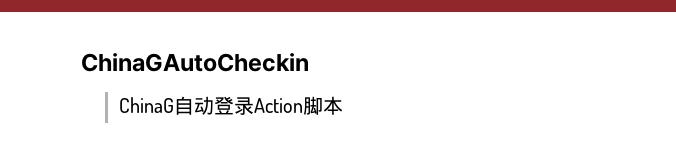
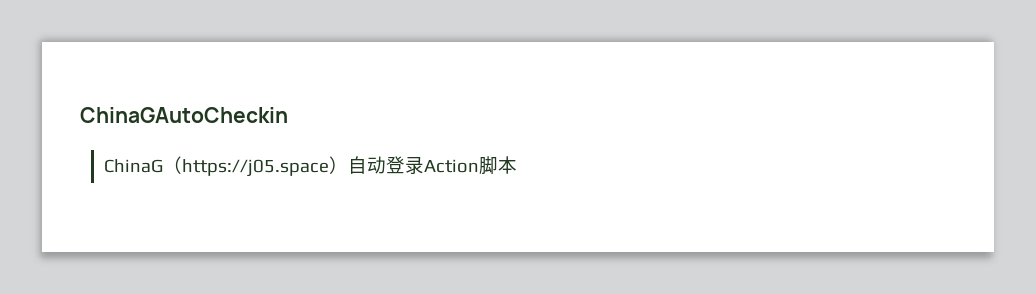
- ChinaG自动登录Action脚本
+ ChinaG（https://j05.space）自动登录Action脚本

